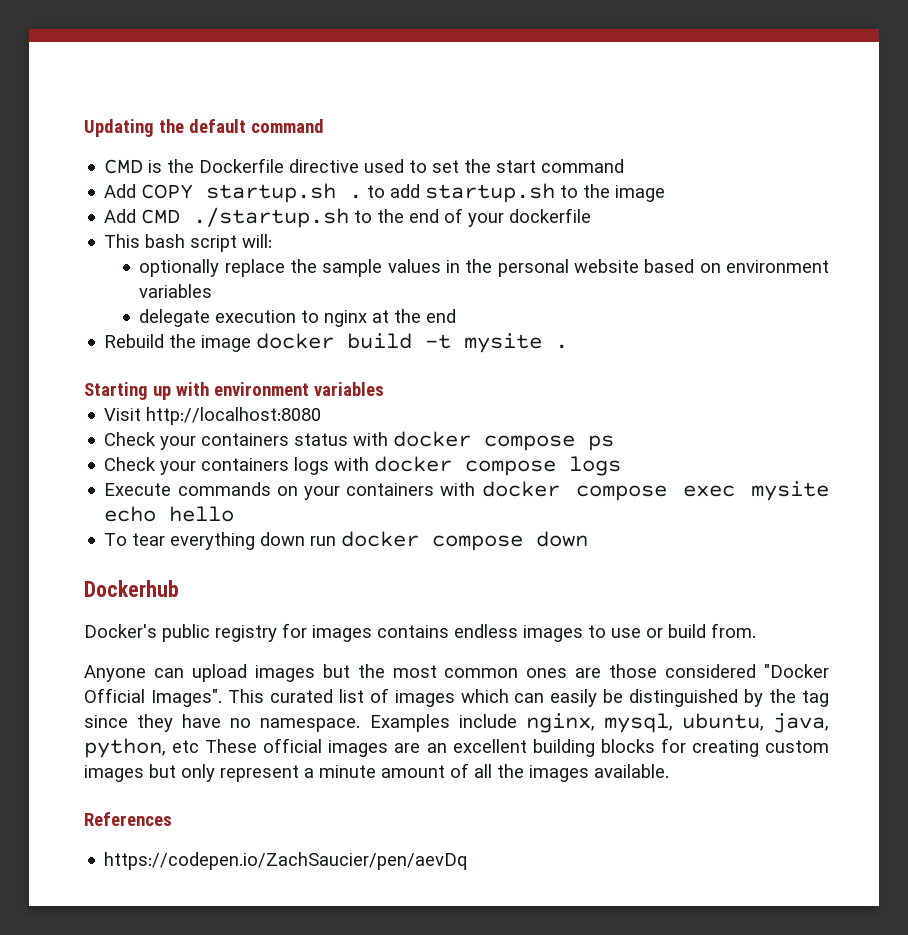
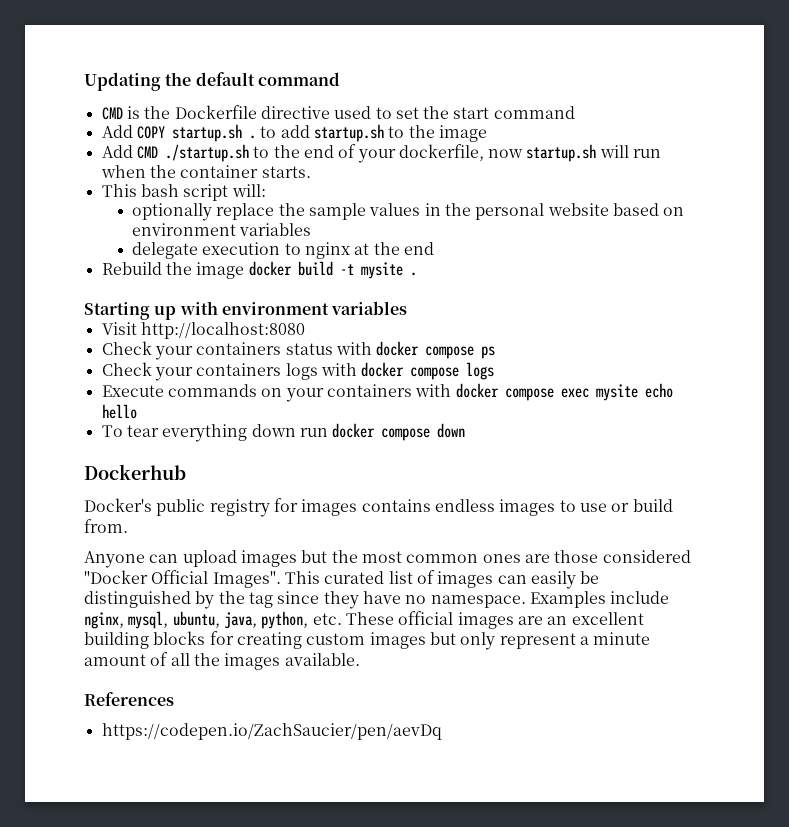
- Add CMD ./startup.sh to the end of your dockerfile
+ Add CMD ./startup.sh to the end of your dockerfile, now startup.sh will run when the container starts.
- This curated list of images which can easily be distinguished by the tag since they have no namespace.
+ This curated list of images can easily be distinguished by the tag since they have no namespace.
- Examples include nginx, mysql, ubuntu, java, python, etc These official images are an excellent building blocks for creating custom images but only represent a minute amount of all the images available.
+ Examples include nginx, mysql, ubuntu, java, python, etc. These official images are an excellent building blocks for creating custom images but only represent a minute amount of all the images available.

